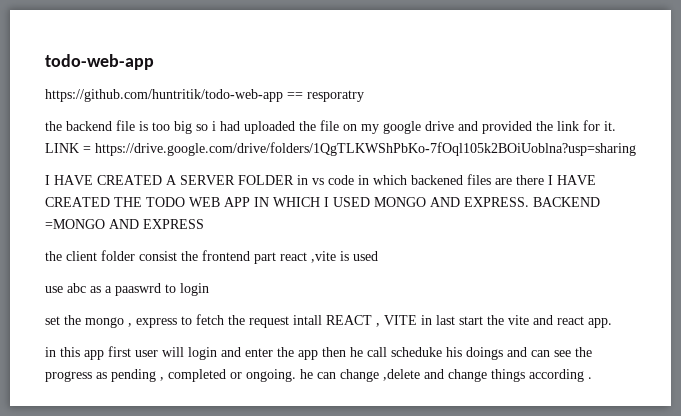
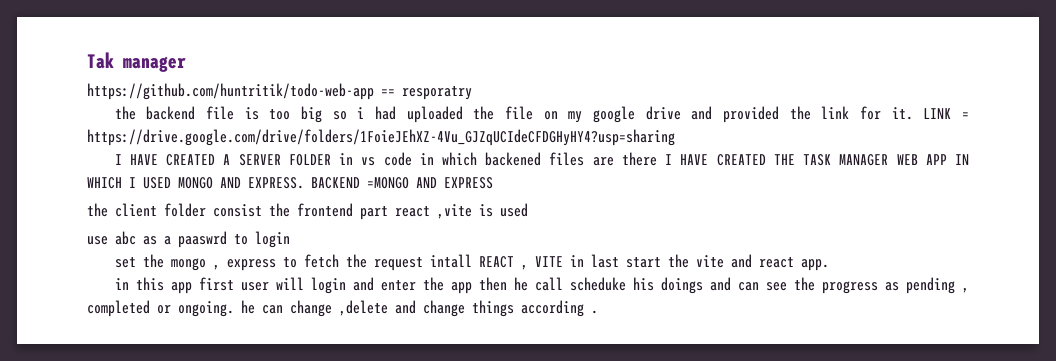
- todo-web-app
+ Tak manager
- LINK = https://drive.google.com/drive/folders/1QgTLKWShPbKo-7fOql105k2BOiUoblna?usp=sharing
+ LINK = https://drive.google.com/drive/folders/1FoieJEhXZ-4Vu_GJZqUCIdeCFDGHyHY4?usp=sharing
- I HAVE CREATED A SERVER FOLDER in vs code in which backened files are there I HAVE CREATED THE TODO WEB APP IN WHICH I USED MONGO AND EXPRESS.
+ I HAVE CREATED A SERVER FOLDER in vs code in which backened files are there I HAVE CREATED THE TASK MANAGER WEB APP IN WHICH I USED MONGO AND EXPRESS.

